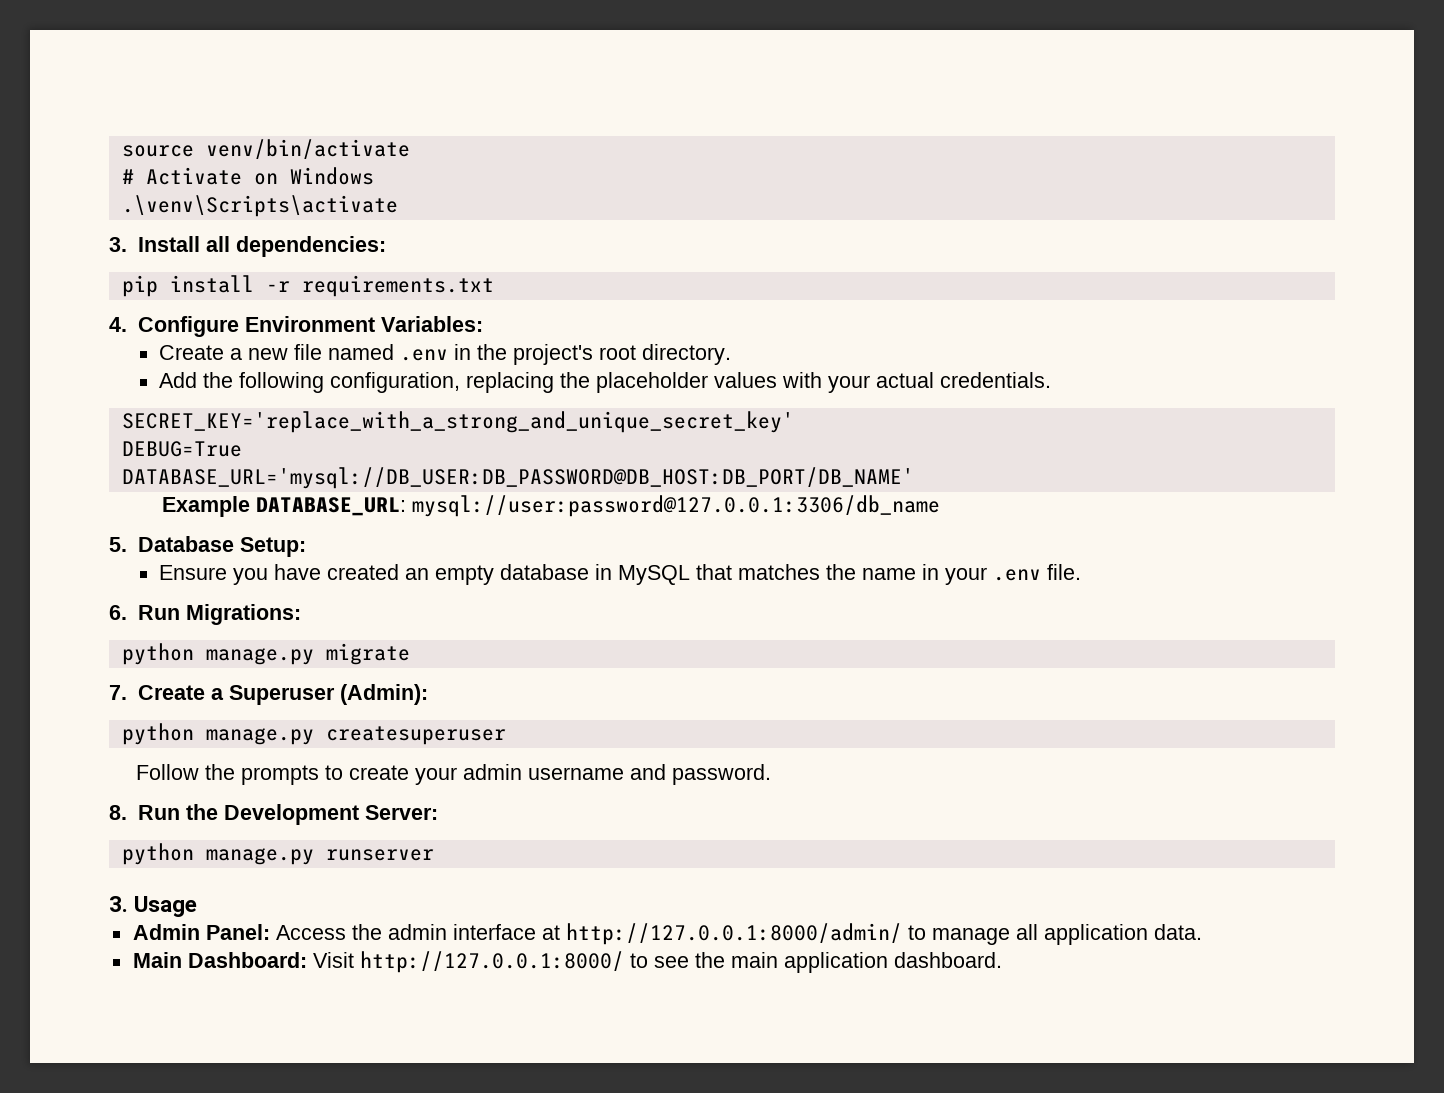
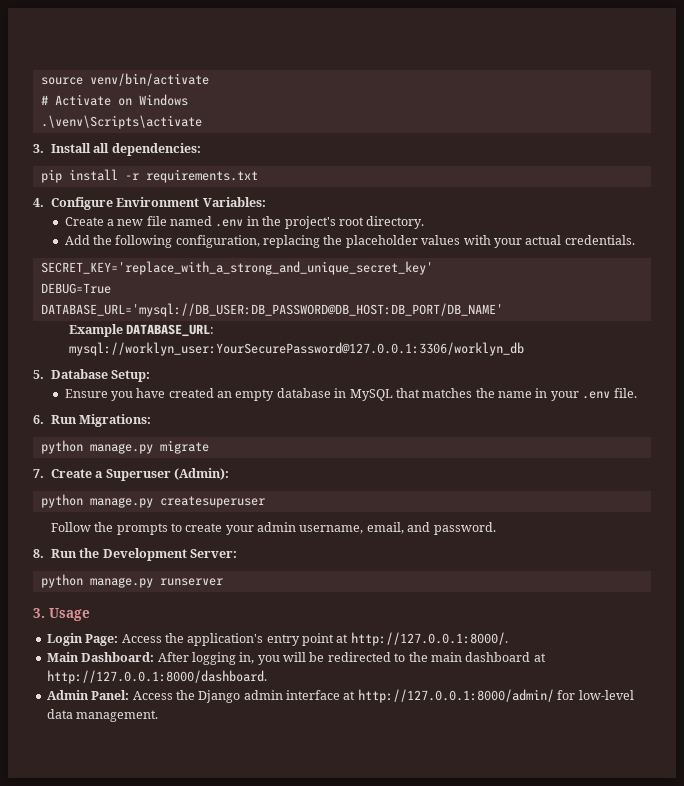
- Example DATABASE_URL: mysql://user:password@127.0.0.1:3306/db_name
+ Example DATABASE_URL: mysql://worklyn_user:YourSecurePassword@127.0.0.1:3306/worklyn_db
- Follow the prompts to create your admin username and password.
+ Follow the prompts to create your admin username, email, and password.
+ Login Page: Access the application's entry point at http://127.0.0.1:8000/.
+ Main Dashboard: After logging in, you will be redirected to the main dashboard at http://127.0.0.1:8000/dashboard.
- Admin Panel: Access the admin interface at http://127.0.0.1:8000/admin/ to manage all application data.
- Main Dashboard: Visit http://127.0.0.1:8000/ to see the main application dashboard.
+ Admin Panel: Access the Django admin interface at http://127.0.0.1:8000/admin/ for low-level data management.

